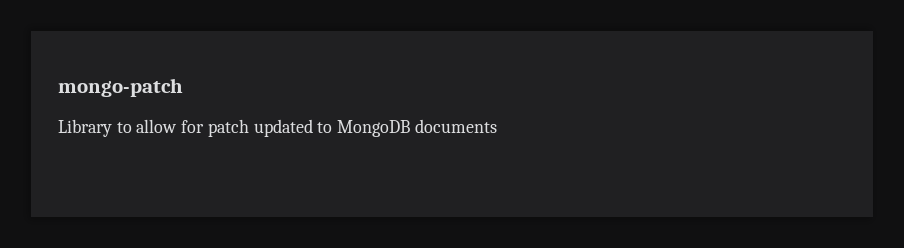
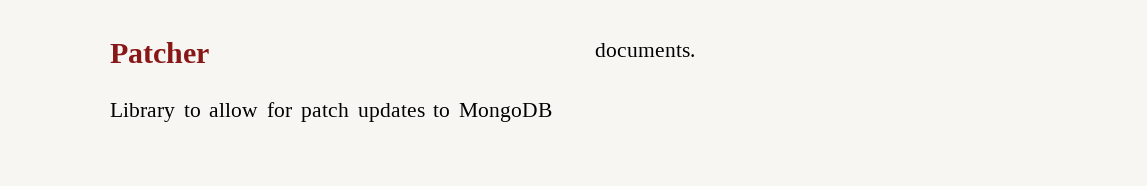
- mongo-patch
+ Patcher
- Library to allow for patch updated to MongoDB documents
+ Library to allow for patch updates to MongoDB documents.

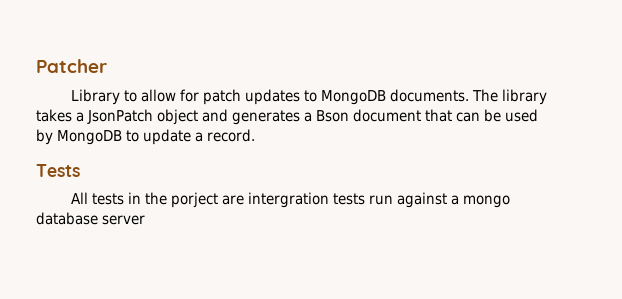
+ The library takes a JsonPatch object and generates a Bson document that can be used by MongoDB to update a record.
+ Tests
+ All tests in the porject are intergration tests run against a mongo database server

